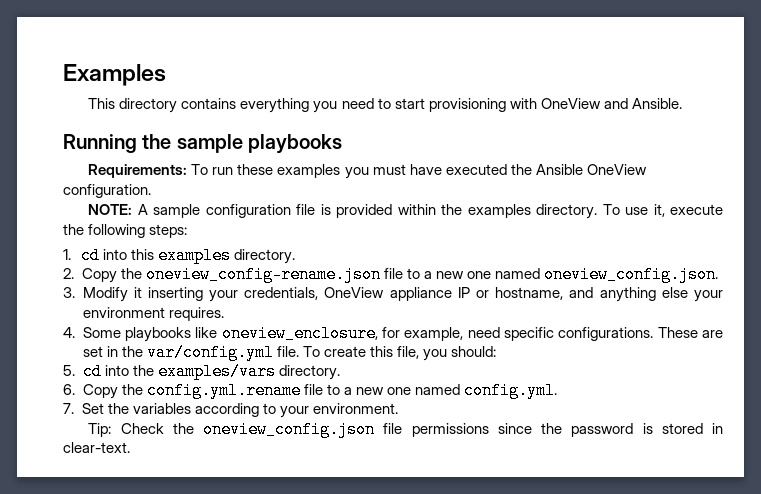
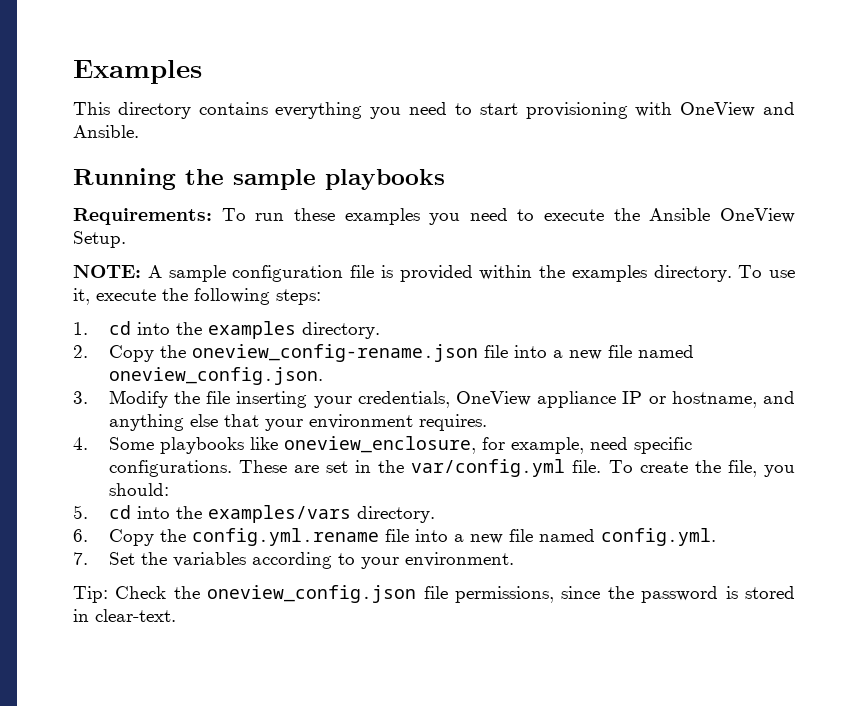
- Requirements: To run these examples you must have executed the Ansible OneView configuration.
+ Requirements: To run these examples you need to execute the Ansible OneView Setup.
- 1. cd into this examples directory.
+ 1. cd into the examples directory.
- 2. Copy the oneview_config-rename.json file to a new one named oneview_config.json.
+ 2. Copy the oneview_config-rename.json file into a new file named oneview_config.json.
- 3. Modify it inserting your credentials, OneView appliance IP or hostname, and anything else your environment requires.
+ 3. Modify the file inserting your credentials, OneView appliance IP or hostname, and anything else that your environment requires.
- To create this file, you should:
+ To create the file, you should:
- 6. Copy the config.yml.rename file to a new one named config.yml.
+ 6. Copy the config.yml.rename file into a new file named config.yml.
- Tip: Check the oneview_config.json file permissions since the password is stored in clear-text.
+ Tip: Check the oneview_config.json file permissions, since the password is stored in clear-text.

